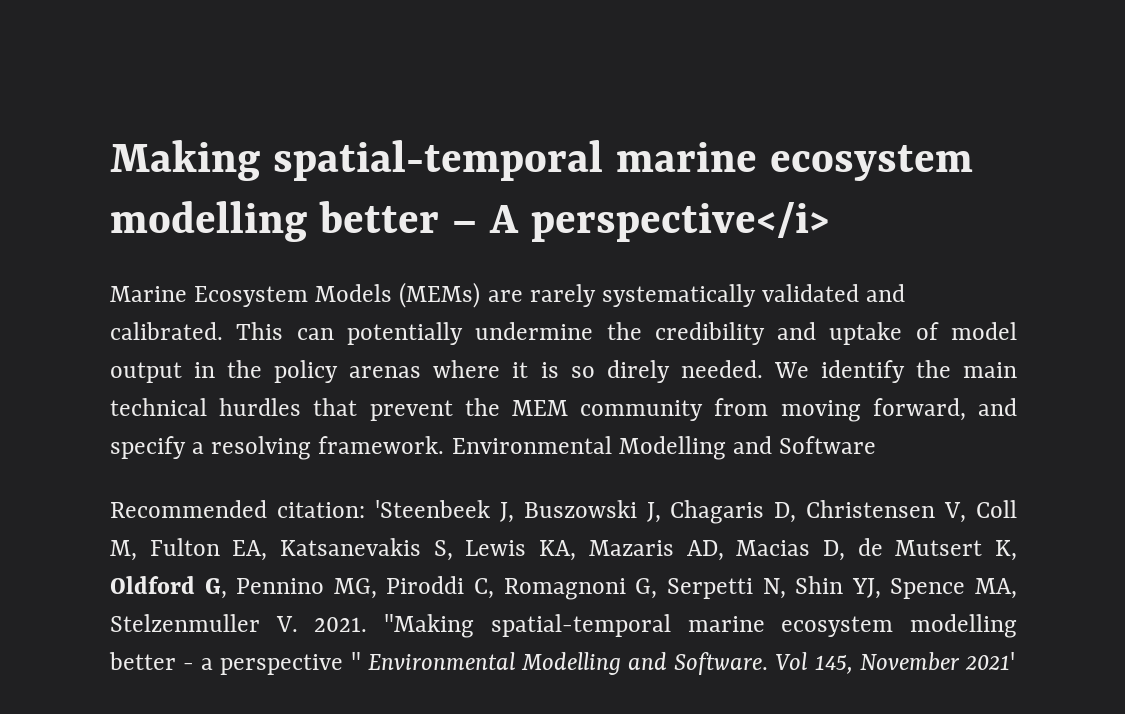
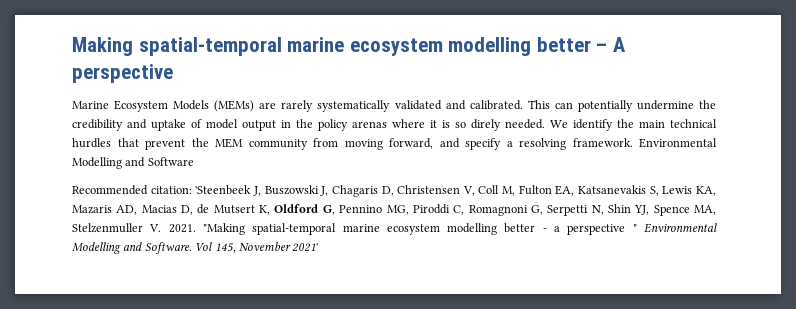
- Making spatial-temporal marine ecosystem modelling better – A perspective</i>
+ Making spatial-temporal marine ecosystem modelling better – A perspective

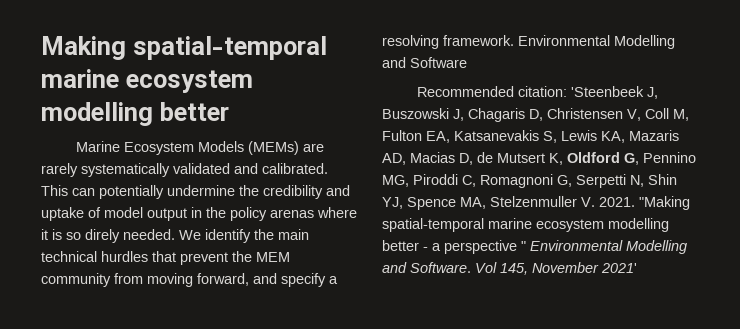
- Making spatial-temporal marine ecosystem modelling better – A perspective
+ Making spatial-temporal marine ecosystem modelling better

